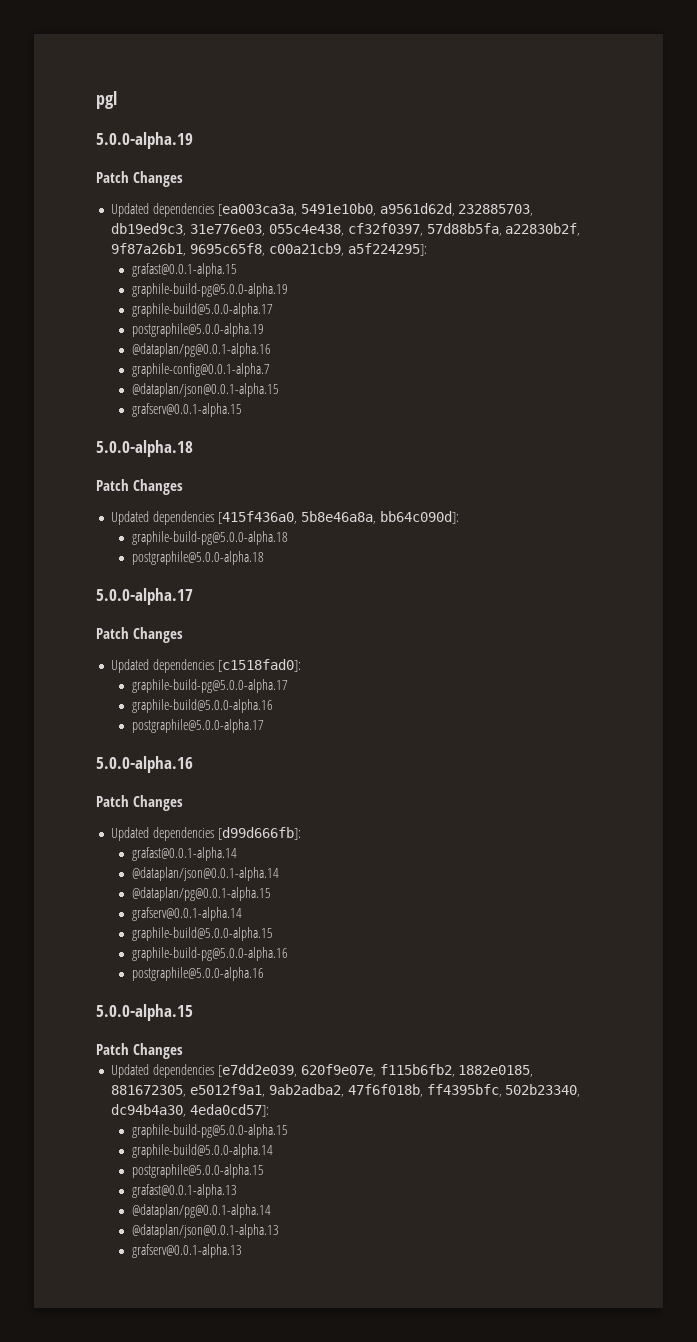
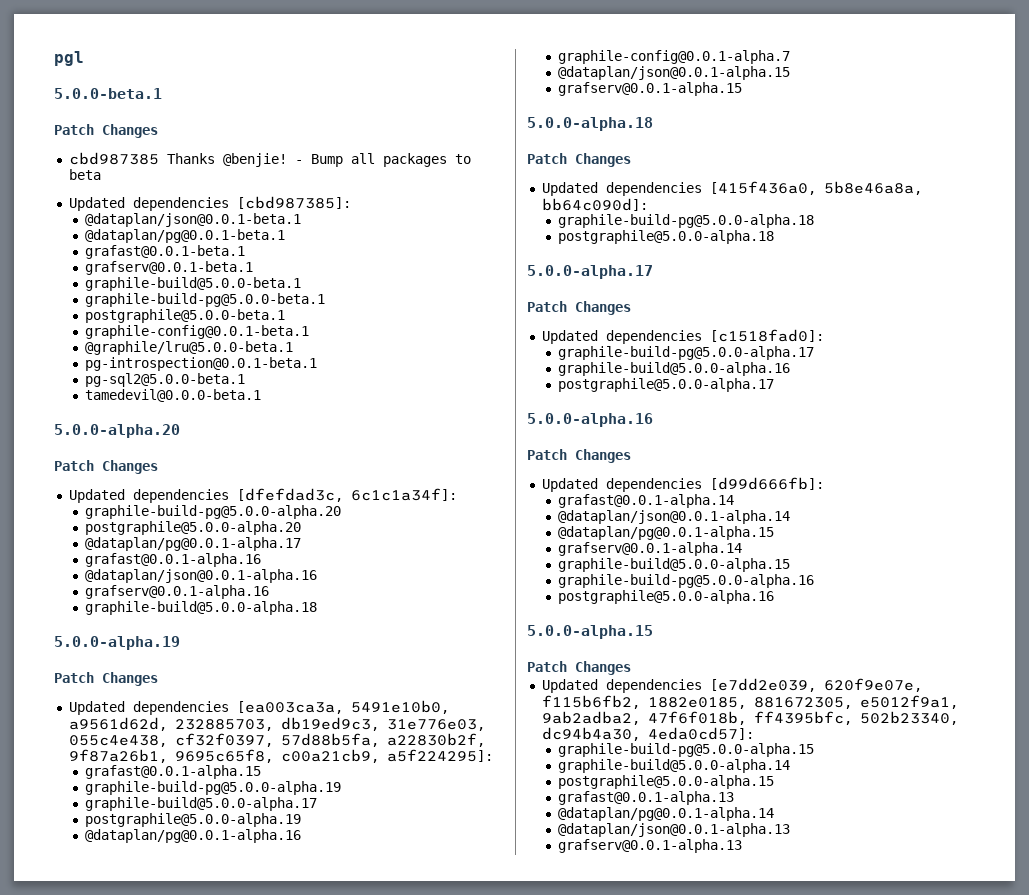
+ 5.0.0-beta.1
+ Patch Changes
+ cbd987385 Thanks @benjie! - Bump all packages to beta
+ Updated dependencies [cbd987385]:
+ @dataplan/json@0.0.1-beta.1
+ @dataplan/pg@0.0.1-beta.1
+ grafast@0.0.1-beta.1
+ grafserv@0.0.1-beta.1
+ graphile-build@5.0.0-beta.1
+ graphile-build-pg@5.0.0-beta.1
+ postgraphile@5.0.0-beta.1
+ graphile-config@0.0.1-beta.1
+ @graphile/lru@5.0.0-beta.1
+ pg-introspection@0.0.1-beta.1
+ pg-sql2@5.0.0-beta.1
+ tamedevil@0.0.0-beta.1
+ 5.0.0-alpha.20
+ Patch Changes
+ Updated dependencies [dfefdad3c, 6c1c1a34f]:
+ graphile-build-pg@5.0.0-alpha.20
+ postgraphile@5.0.0-alpha.20
+ @dataplan/pg@0.0.1-alpha.17
+ grafast@0.0.1-alpha.16
+ @dataplan/json@0.0.1-alpha.16
+ grafserv@0.0.1-alpha.16
+ graphile-build@5.0.0-alpha.18

